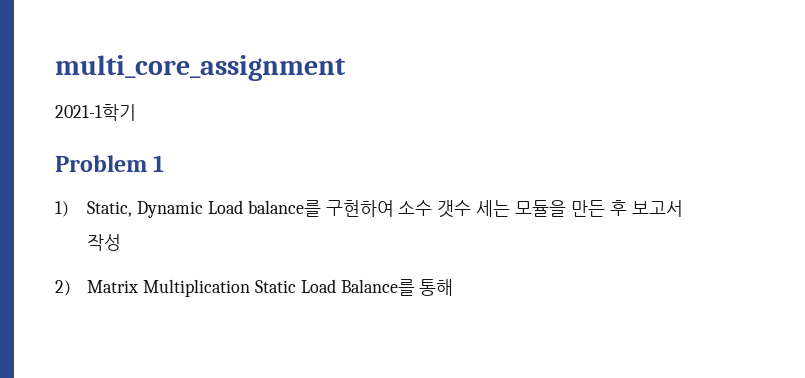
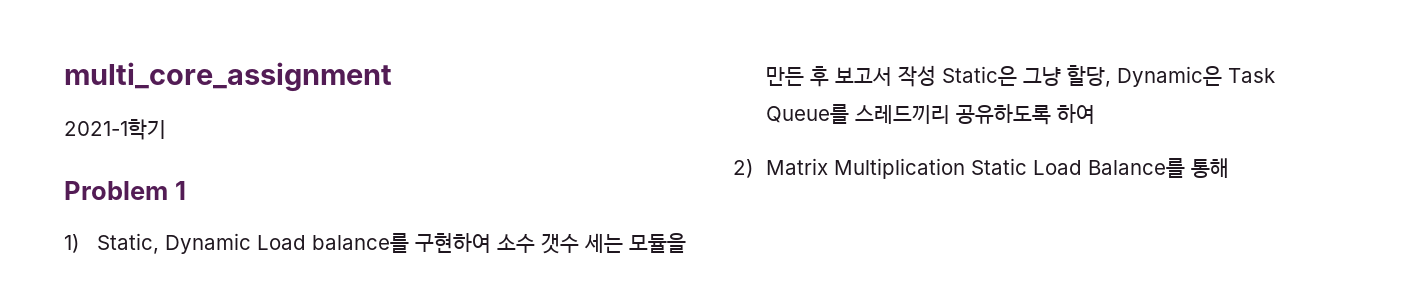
- 1) Static, Dynamic Load balance를 구현하여 소수 갯수 세는 모듈을 만든 후 보고서 작성
+ 1) Static, Dynamic Load balance를 구현하여 소수 갯수 세는 모듈을 만든 후 보고서 작성 Static은 그냥 할당, Dynamic은 Task Queue를 스레드끼리 공유하도록 하여

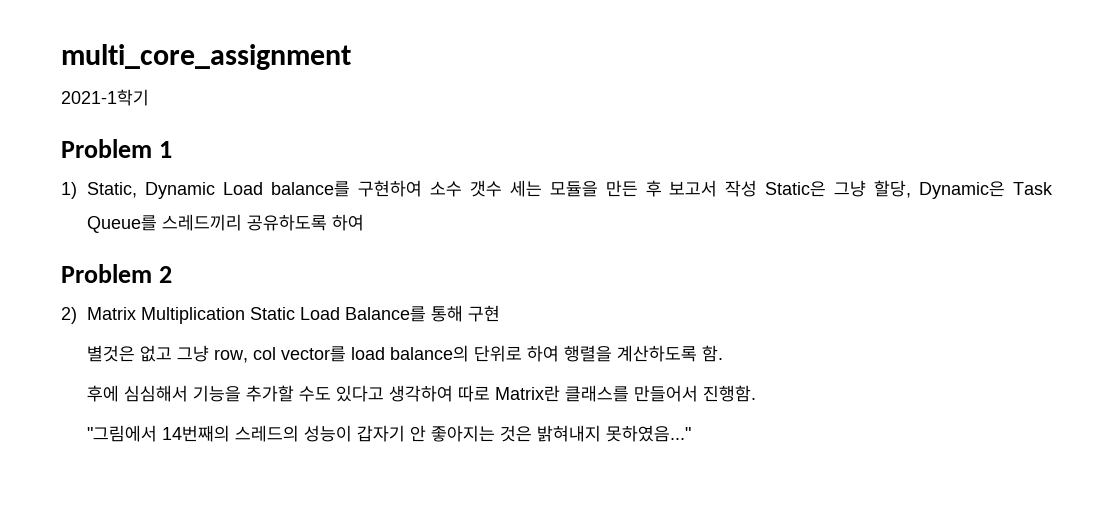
+ Problem 2
- 2) Matrix Multiplication Static Load Balance를 통해
+ 2) Matrix Multiplication Static Load Balance를 통해 구현
+ 별것은 없고 그냥 row, col vector를 load balance의 단위로 하여 행렬을 계산하도록 함.
+ 후에 심심해서 기능을 추가할 수도 있다고 생각하여 따로 Matrix란 클래스를 만들어서 진행함.
+ "그림에서 14번째의 스레드의 성능이 갑자기 안 좋아지는 것은 밝혀내지 못하였음..."

